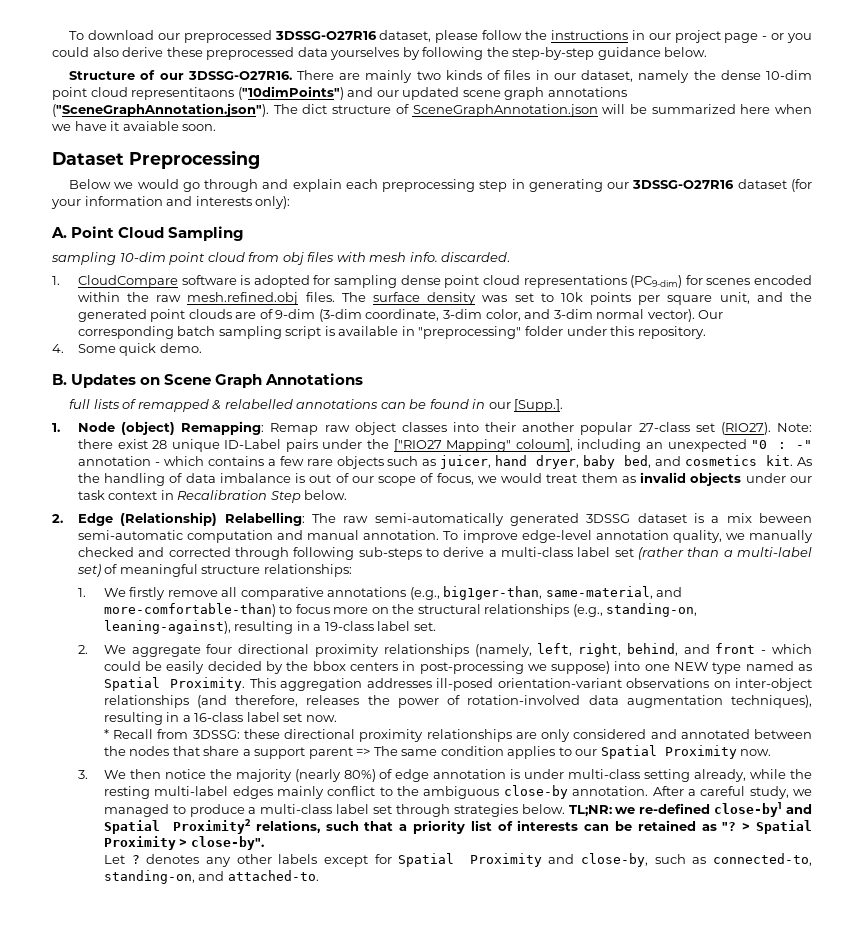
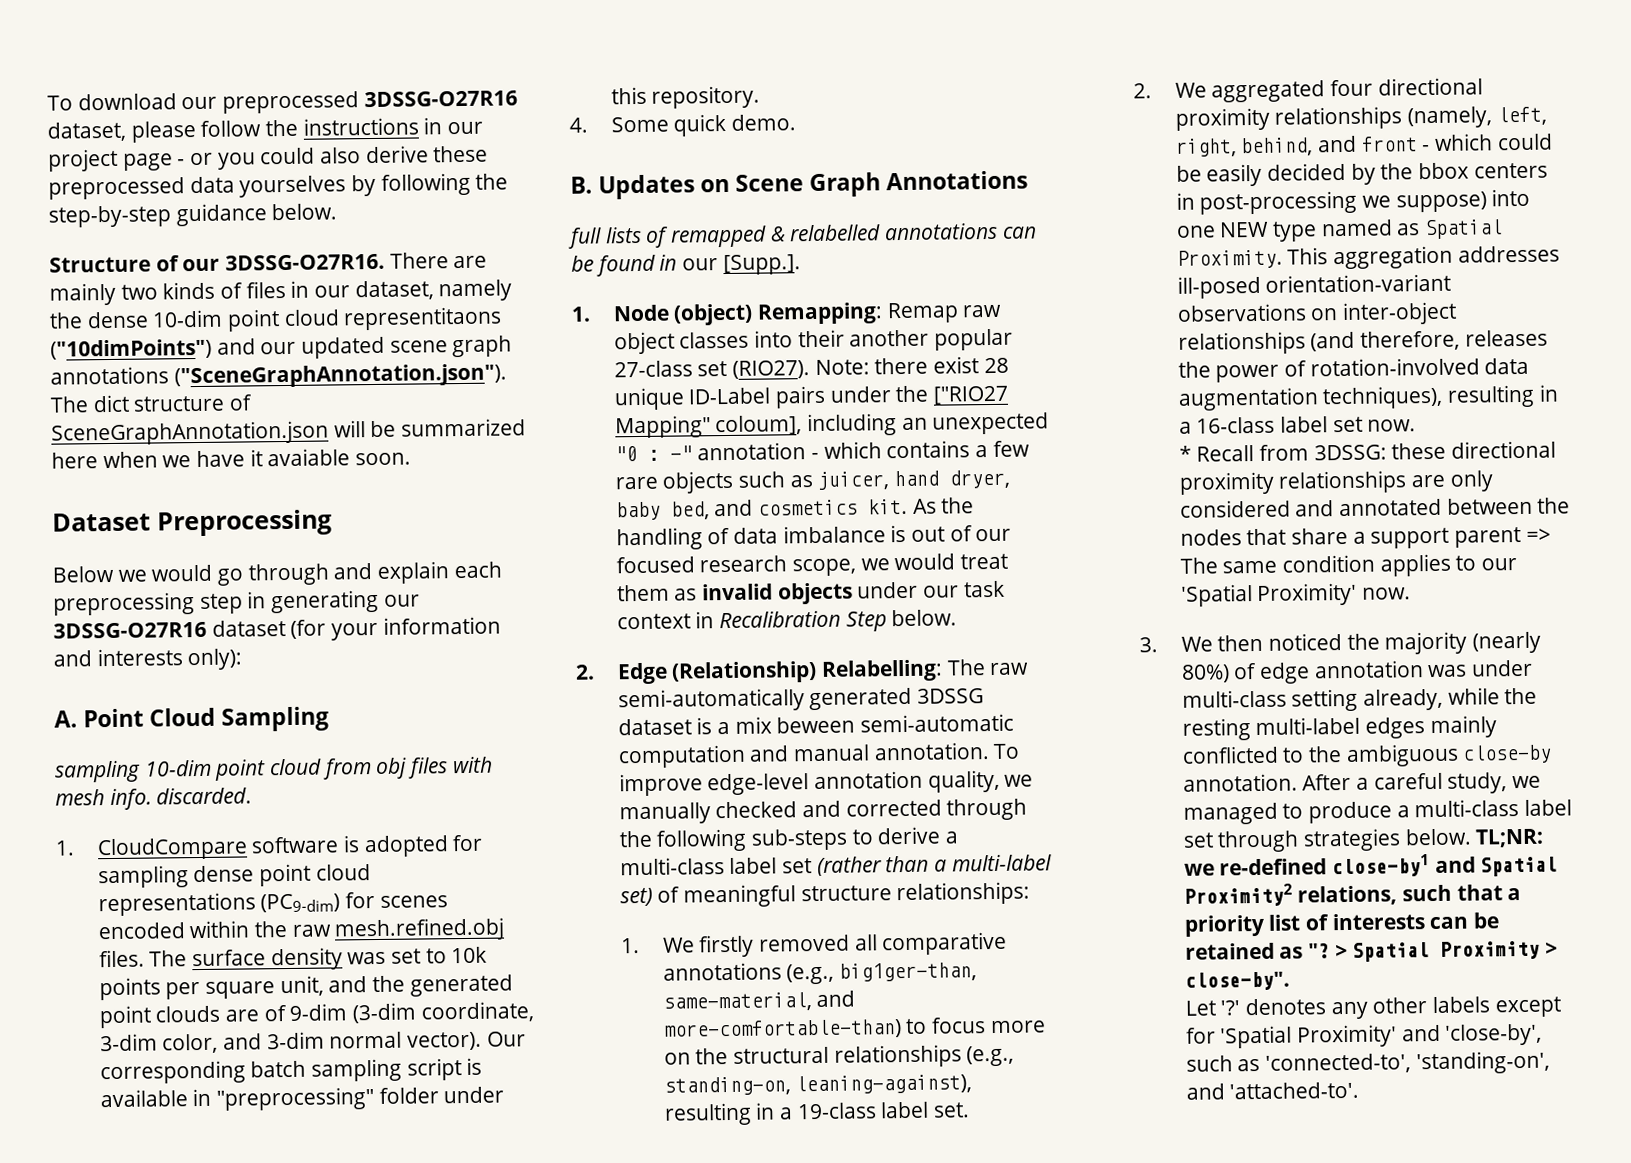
- As the handling of data imbalance is out of our scope of focus, we would treat them as invalid objects under our task context in Recalibration Step below.
+ As the handling of data imbalance is out of our focused research scope, we would treat them as invalid objects under our task context in Recalibration Step below.
- To improve edge-level annotation quality, we manually checked and corrected through following sub-steps to derive a multi-class label set (rather than a multi-label set) of meaningful structure relationships:
+ To improve edge-level annotation quality, we manually checked and corrected through the following sub-steps to derive a multi-class label set (rather than a multi-label set) of meaningful structure relationships:
- 1. We firstly remove all comparative annotations (e.g., big1ger-than, same-material, and more-comfortable-than) to focus more on the structural relationships (e.g., standing-on, leaning-against), resulting in a 19-class label set.
+ 1. We firstly removed all comparative annotations (e.g., big1ger-than, same-material, and more-comfortable-than) to focus more on the structural relationships (e.g., standing-on, leaning-against), resulting in a 19-class label set.
- 2. We aggregate four directional proximity relationships (namely, left, right, behind, and front - which could be easily decided by the bbox centers in post-processing we suppose) into one NEW type named as Spatial Proximity.
+ 2. We aggregated four directional proximity relationships (namely, left, right, behind, and front - which could be easily decided by the bbox centers in post-processing we suppose) into one NEW type named as Spatial Proximity.
- * Recall from 3DSSG: these directional proximity relationships are only considered and annotated between the nodes that share a support parent => The same condition applies to our Spatial Proximity now.
+ * Recall from 3DSSG: these directional proximity relationships are only considered and annotated between the nodes that share a support parent => The same condition applies to our 'Spatial Proximity' now.
- 3. We then notice the majority (nearly 80%) of edge annotation is under multi-class setting already, while the resting multi-label edges mainly conflict to the ambiguous close-by annotation.
+ 3. We then noticed the majority (nearly 80%) of edge annotation was under multi-class setting already, while the resting multi-label edges mainly conflicted to the ambiguous close-by annotation.
- Let ? denotes any other labels except for Spatial Proximity and close-by, such as connected-to, standing-on, and attached-to.
+ Let '?' denotes any other labels except for 'Spatial Proximity' and 'close-by', such as 'connected-to', 'standing-on', and 'attached-to'.

